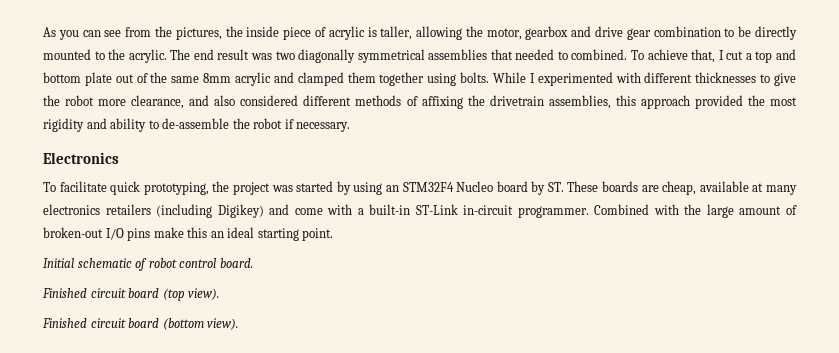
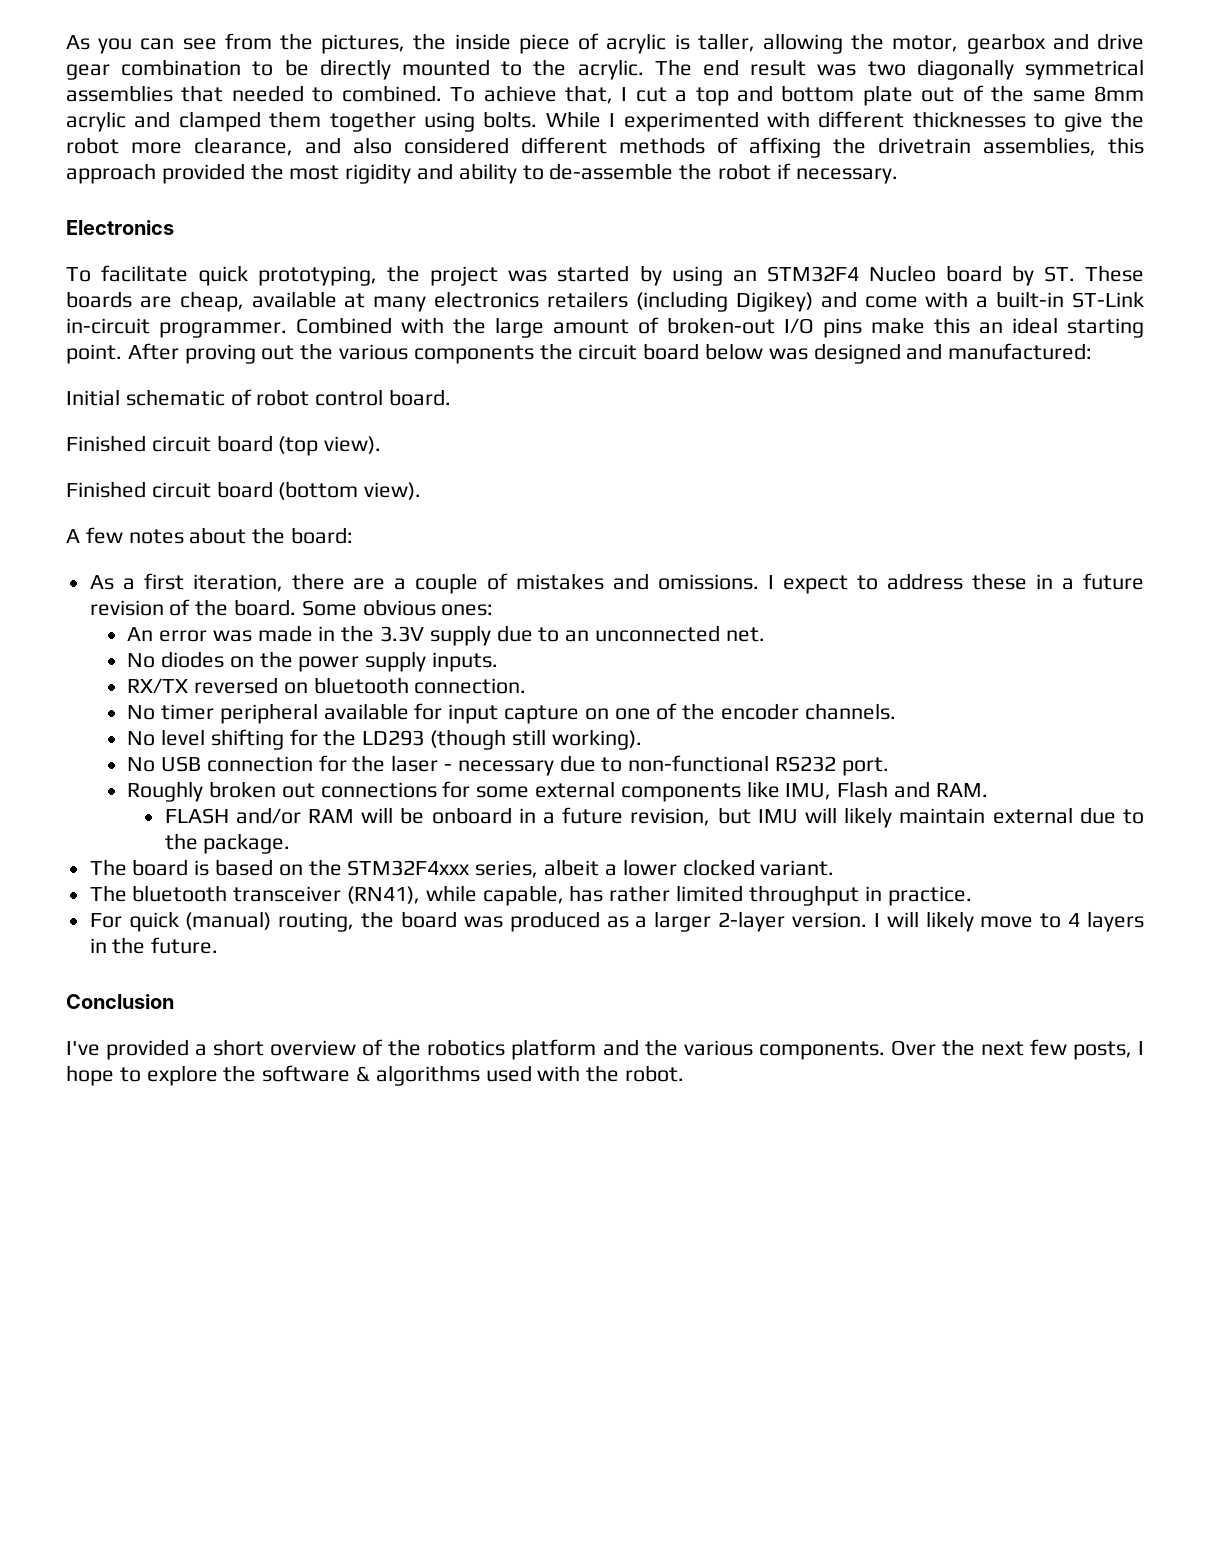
+ After proving out the various components the circuit board below was designed and manufactured:
+ A few notes about the board:
+ As a first iteration, there are a couple of mistakes and omissions. I expect to address these in a future revision of the board. Some obvious ones:
+ An error was made in the 3.3V supply due to an unconnected net.
+ No diodes on the power supply inputs.
+ RX/TX reversed on bluetooth connection.
+ No timer peripheral available for input capture on one of the encoder channels.
+ No level shifting for the LD293 (though still working).
+ No USB connection for the laser - necessary due to non-functional RS232 port.
+ Roughly broken out connections for some external components like IMU, Flash and RAM.
+ FLASH and/or RAM will be onboard in a future revision, but IMU will likely maintain external due to the package.
+ The board is based on the STM32F4xxx series, albeit a lower clocked variant.
+ The bluetooth transceiver (RN41), while capable, has rather limited throughput in practice.
+ For quick (manual) routing, the board was produced as a larger 2-layer version. I will likely move to 4 layers in the future.
+ Conclusion
+ I've provided a short overview of the robotics platform and the various components. Over the next few posts, I hope to explore the software & algorithms used with the robot.

